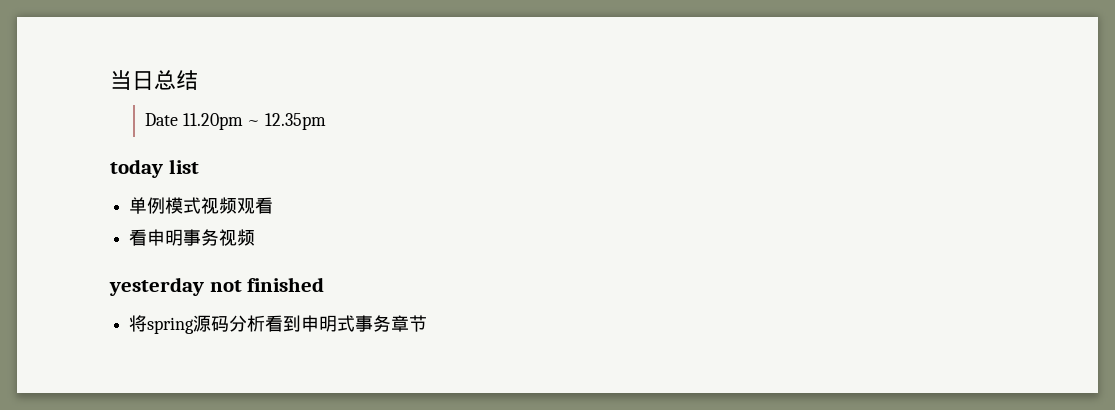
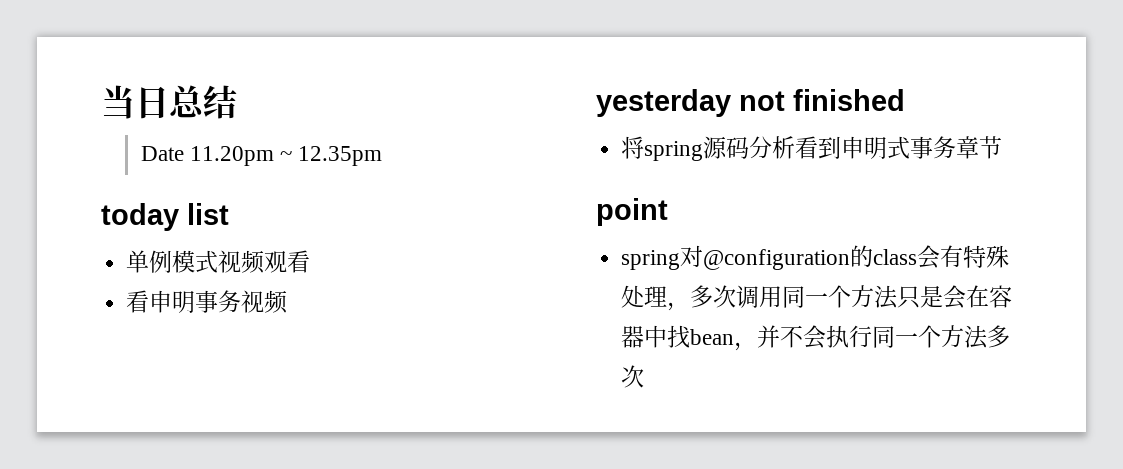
+ point
+ spring对@configuration的class会有特殊处理，多次调用同一个方法只是会在容器中找bean，并不会执行同一个方法多次

